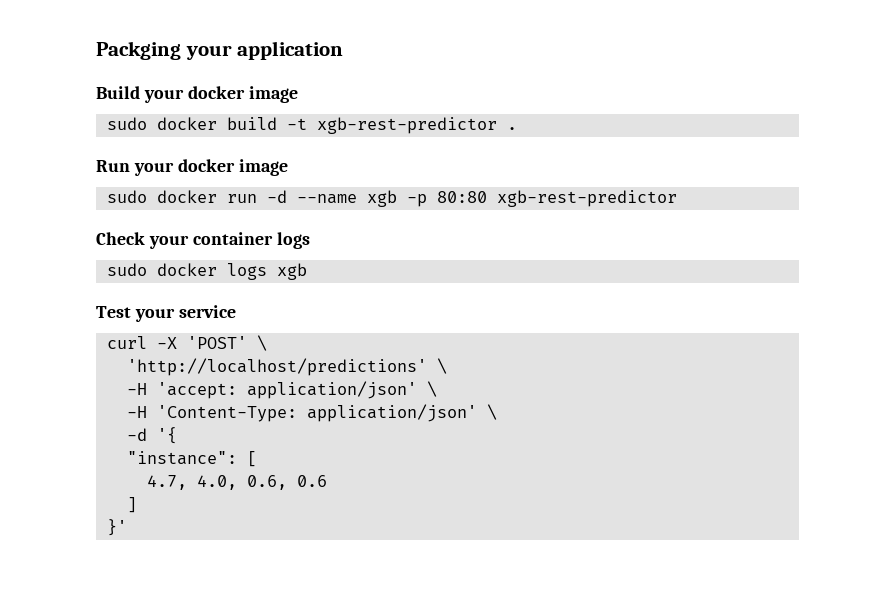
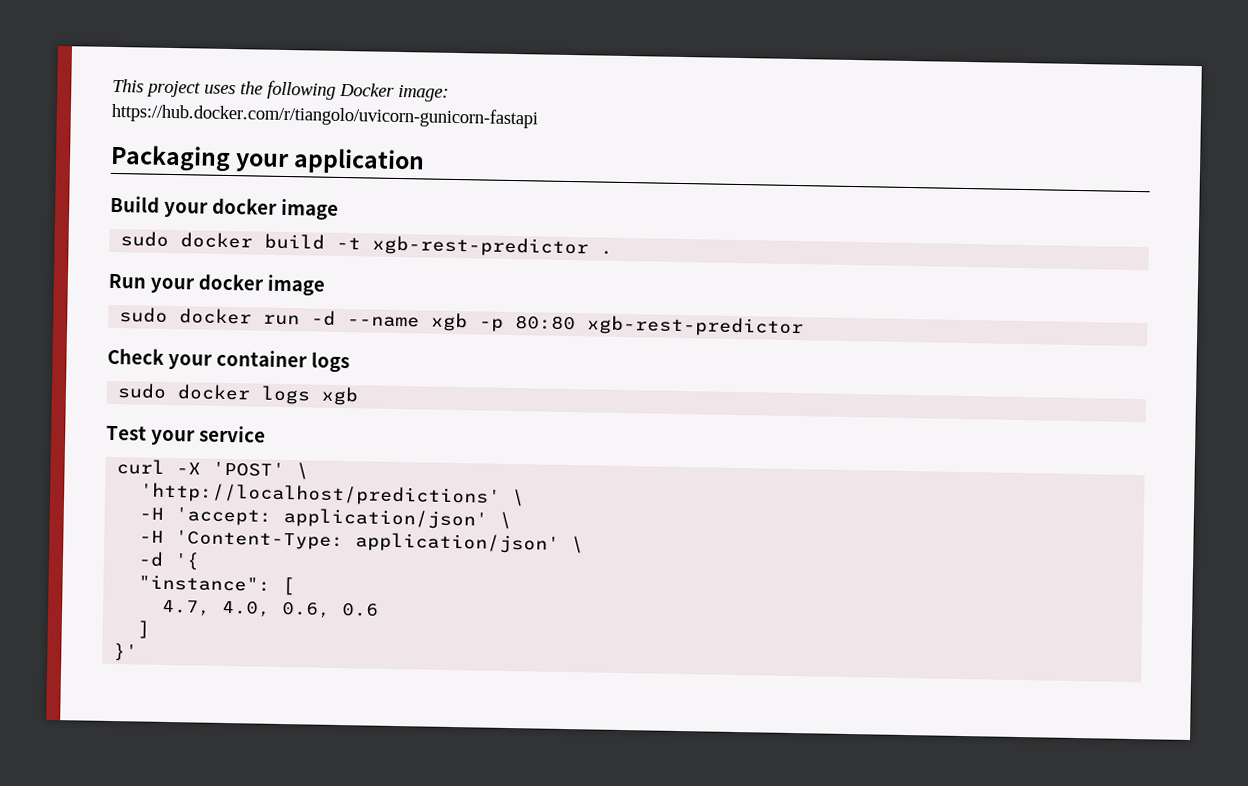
- Packging your application
+ This project uses the following Docker image:
+ https://hub.docker.com/r/tiangolo/uvicorn-gunicorn-fastapi
+ Packaging your application

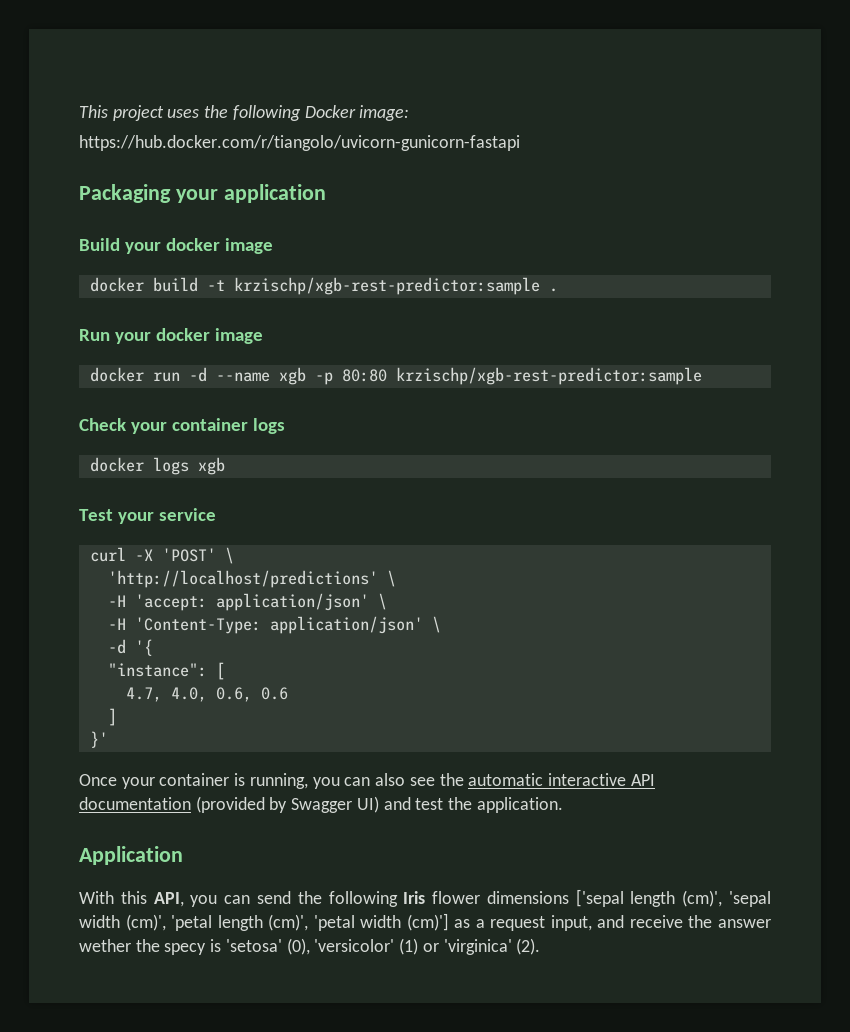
- sudo docker build -t xgb-rest-predictor .
+ docker build -t krzischp/xgb-rest-predictor:sample .
- sudo docker run -d --name xgb -p 80:80 xgb-rest-predictor
+ docker run -d --name xgb -p 80:80 krzischp/xgb-rest-predictor:sample
- sudo docker logs xgb
+ docker logs xgb
+ Once your container is running, you can also see the automatic interactive API documentation (provided by Swagger UI) and test the application.
+ Application
+ With this API, you can send the following Iris flower dimensions ['sepal length (cm)', 'sepal width (cm)', 'petal length (cm)', 'petal width (cm)'] as a request input, and receive the answer wether the specy is 'setosa' (0), 'versicolor' (1) or 'virginica' (2).

